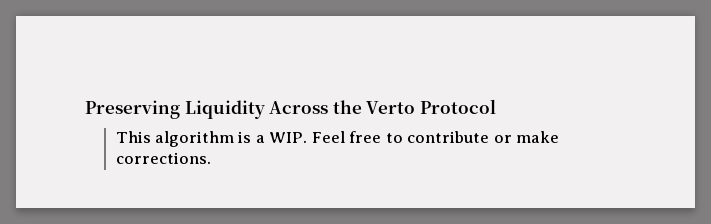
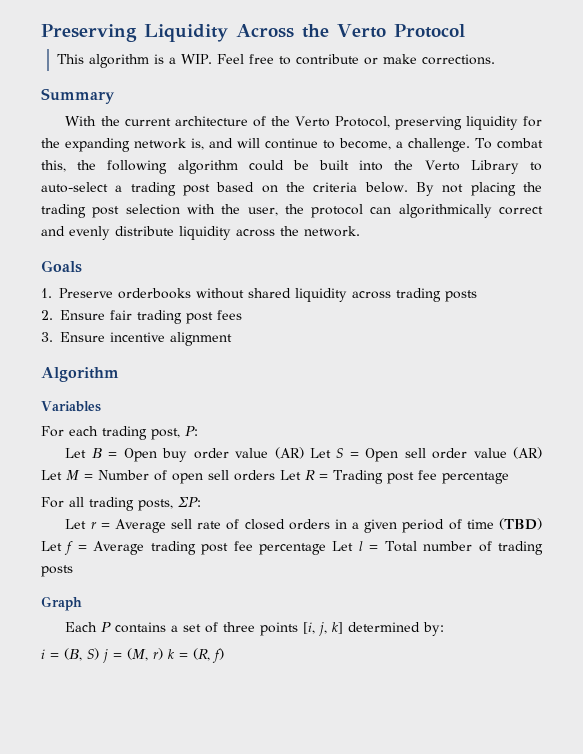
+ Summary
+ With the current architecture of the Verto Protocol, preserving liquidity for the expanding network is, and will continue to become, a challenge. To combat this, the following algorithm could be built into the Verto Library to auto-select a trading post based on the criteria below. By not placing the trading post selection with the user, the protocol can algorithmically correct and evenly distribute liquidity across the network.
+ Goals
+ 1. Preserve orderbooks without shared liquidity across trading posts
+ 2. Ensure fair trading post fees
+ 3. Ensure incentive alignment
+ Algorithm
+ Variables
+ For each trading post, P:
+ Let B = Open buy order value (AR) Let S = Open sell order value (AR) Let M = Number of open sell orders Let R = Trading post fee percentage
+ For all trading posts, ΣP:
+ Let r = Average sell rate of closed orders in a given period of time (TBD) Let f = Average trading post fee percentage Let l = Total number of trading posts
+ Graph
+ Each P contains a set of three points [i, j, k] determined by:
+ i = (B, S) j = (M, r) k = (R, f)

